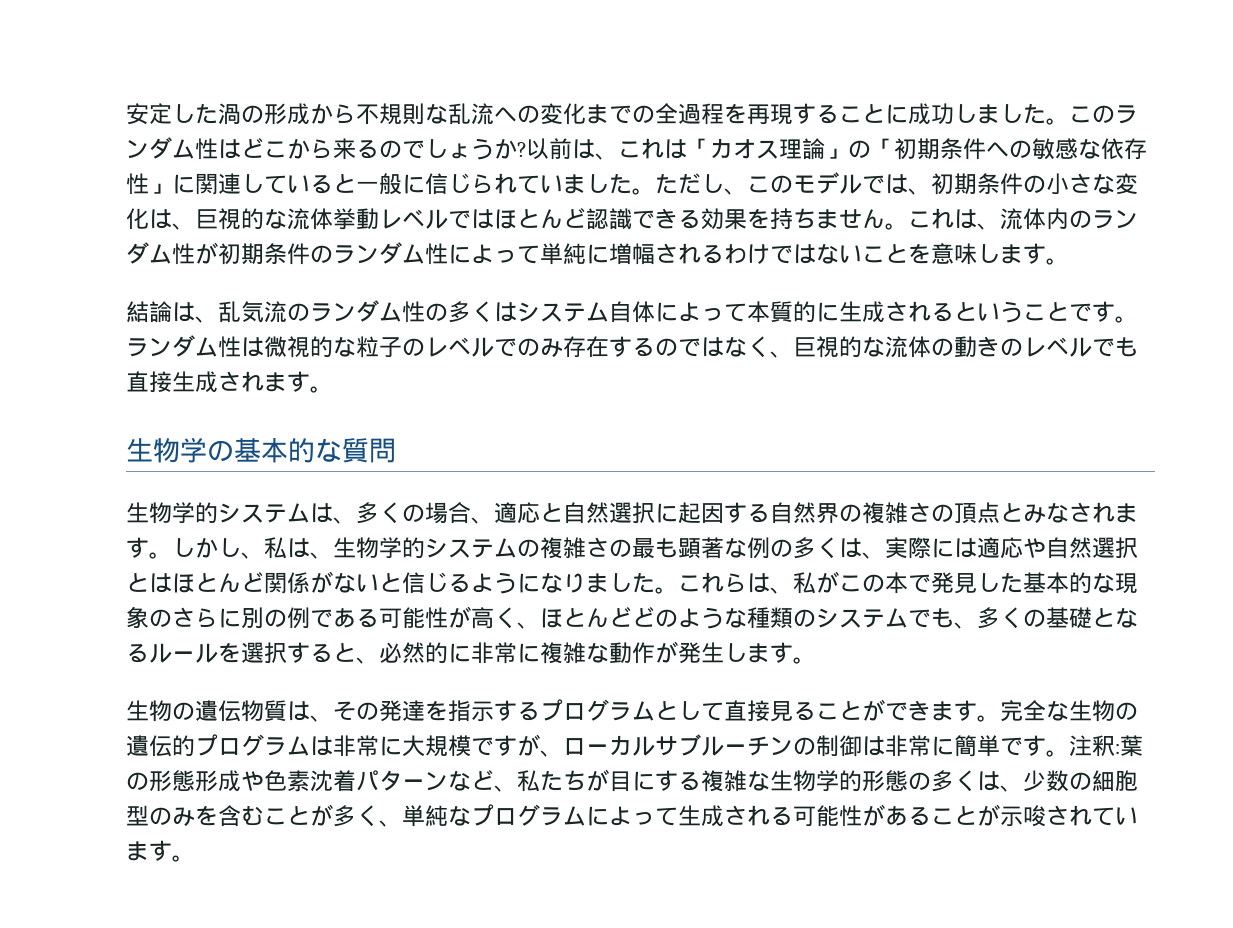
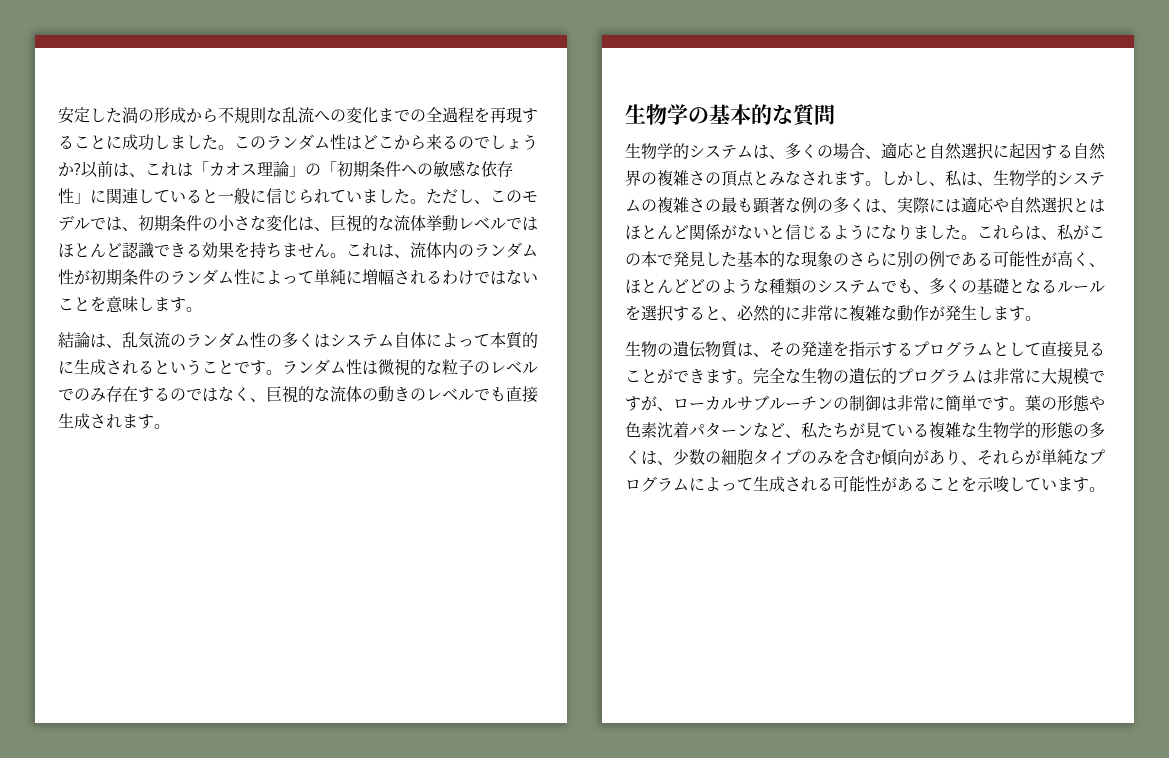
- 注釈:葉の形態形成や色素沈着パターンなど、私たちが目にする複雑な生物学的形態の多くは、少数の細胞型のみを含むことが多く、単純なプログラムによって生成される可能性があることが示唆されています。
+ 葉の形態や色素沈着パターンなど、私たちが見ている複雑な生物学的形態の多くは、少数の細胞タイプのみを含む傾向があり、それらが単純なプログラムによって生成される可能性があることを示唆しています。

